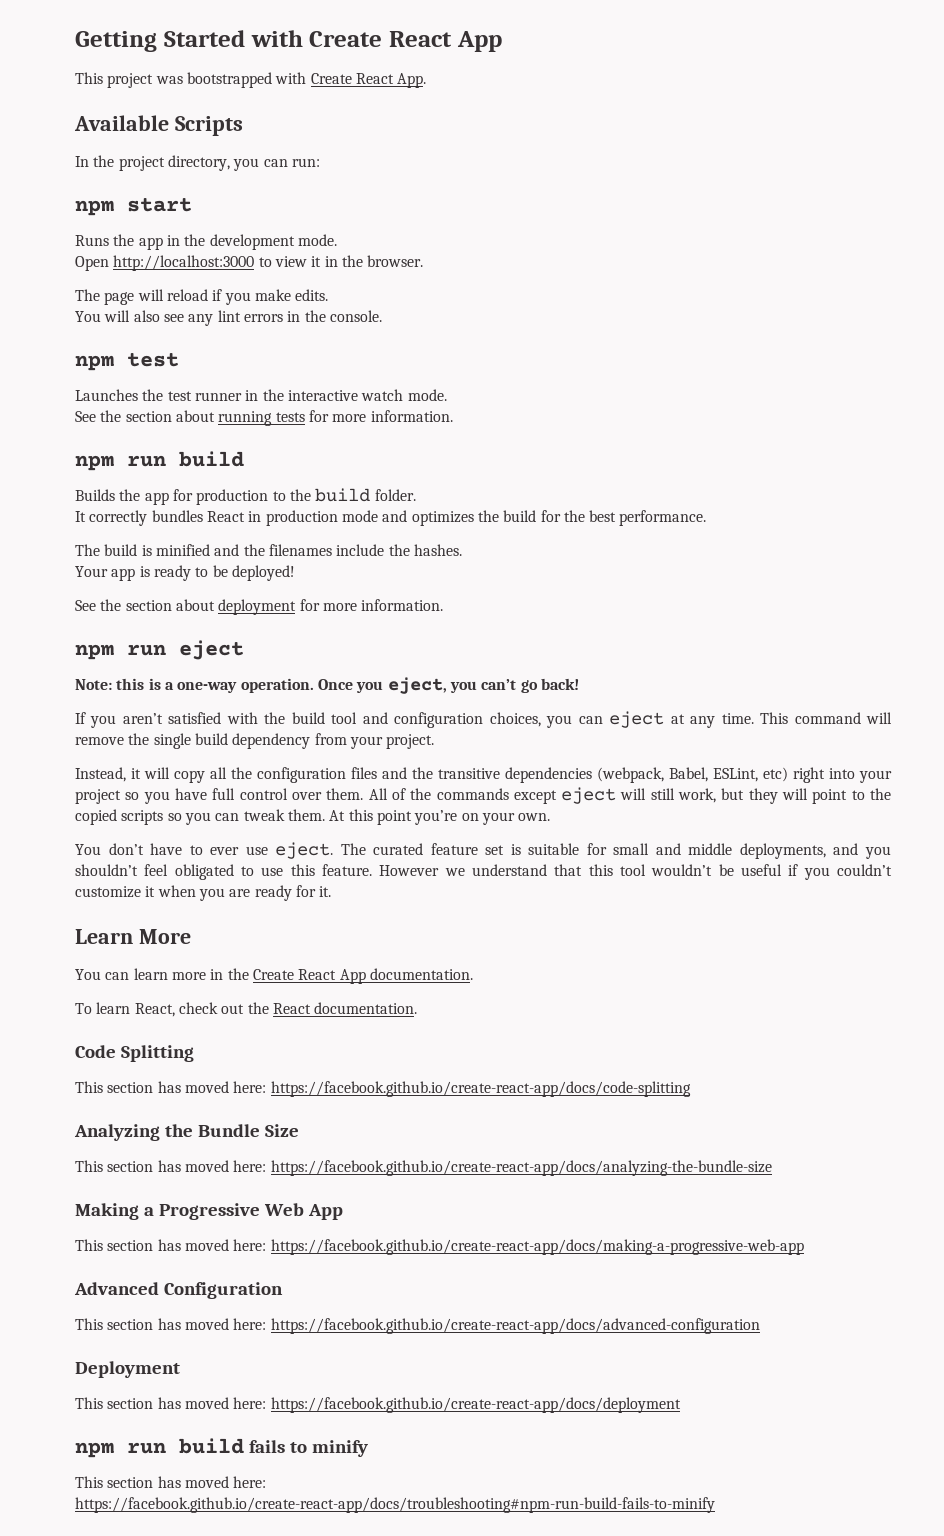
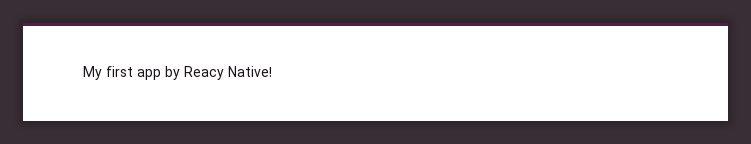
- Getting Started with Create React App
- This project was bootstrapped with Create React App.
- Available Scripts
- In the project directory, you can run:
- npm start
- Runs the app in the development mode.
- Open http://localhost:3000 to view it in the browser.
- The page will reload if you make edits.
- You will also see any lint errors in the console.
- npm test
- Launches the test runner in the interactive watch mode.
- See the section about running tests for more information.
- npm run build
- Builds the app for production to the build folder.
- It correctly bundles React in production mode and optimizes the build for the best performance.
- The build is minified and the filenames include the hashes.
- Your app is ready to be deployed!
- See the section about deployment for more information.
- npm run eject
- Note: this is a one-way operation. Once you eject, you can’t go back!
- If you aren’t satisfied with the build tool and configuration choices, you can eject at any time. This command will remove the single build dependency from your project.
- Instead, it will copy all the configuration files and the transitive dependencies (webpack, Babel, ESLint, etc) right into your project so you have full control over them. All of the commands except eject will still work, but they will point to the copied scripts so you can tweak them. At this point you’re on your own.
- You don’t have to ever use eject. The curated feature set is suitable for small and middle deployments, and you shouldn’t feel obligated to use this feature. However we understand that this tool wouldn’t be useful if you couldn’t customize it when you are ready for it.
- Learn More
- You can learn more in the Create React App documentation.
- To learn React, check out the React documentation.
- Code Splitting
- This section has moved here: https://facebook.github.io/create-react-app/docs/code-splitting
- Analyzing the Bundle Size
- This section has moved here: https://facebook.github.io/create-react-app/docs/analyzing-the-bundle-size
- Making a Progressive Web App
- This section has moved here: https://facebook.github.io/create-react-app/docs/making-a-progressive-web-app
- Advanced Configuration
- This section has moved here: https://facebook.github.io/create-react-app/docs/advanced-configuration
- Deployment
- This section has moved here: https://facebook.github.io/create-react-app/docs/deployment
- npm run build fails to minify
- This section has moved here: https://facebook.github.io/create-react-app/docs/troubleshooting#npm-run-build-fails-to-minify
+ My first app by Reacy Native!

